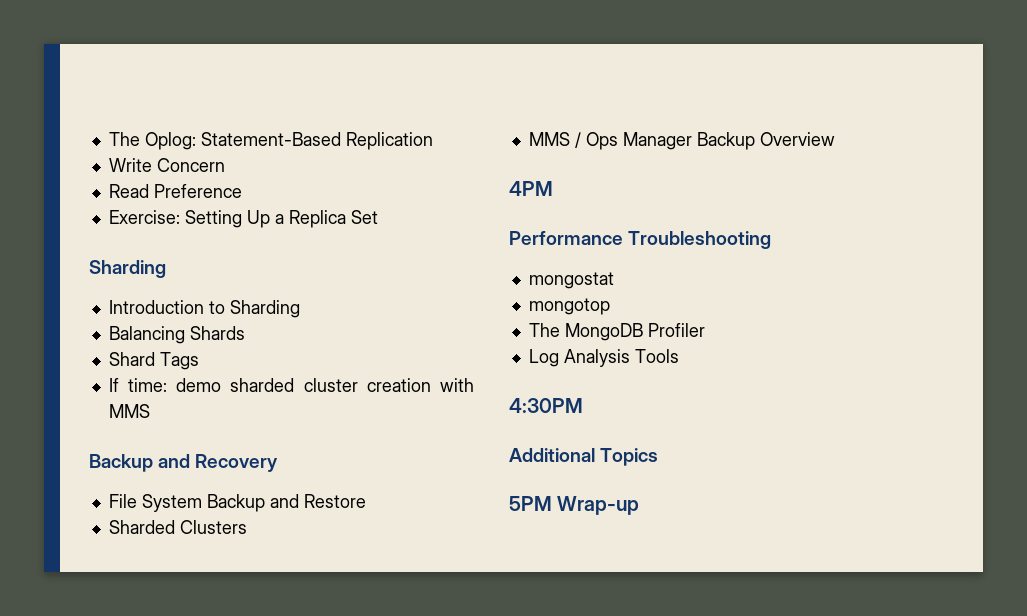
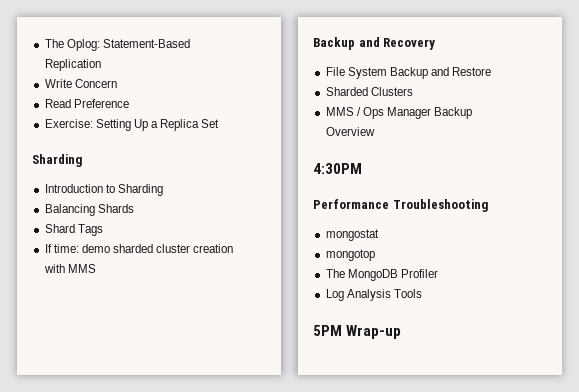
- 4PM
+ 4:30PM
- 4:30PM
- Additional Topics

